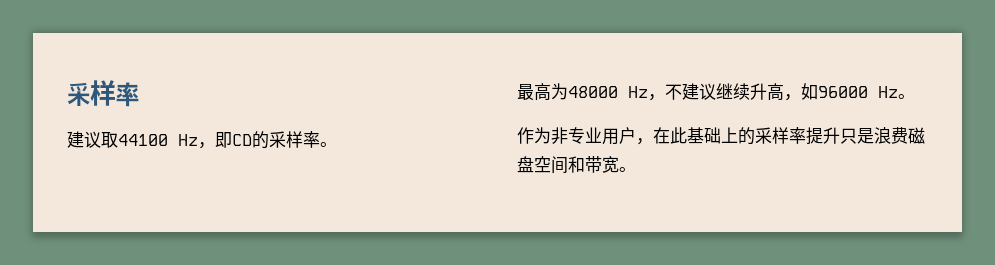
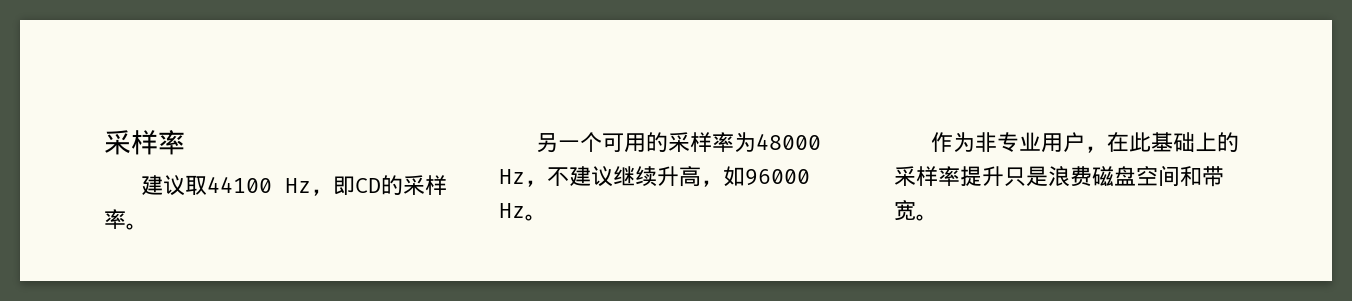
- 最高为48000 Hz，不建议继续升高，如96000 Hz。
+ 另一个可用的采样率为48000 Hz，不建议继续升高，如96000 Hz。

